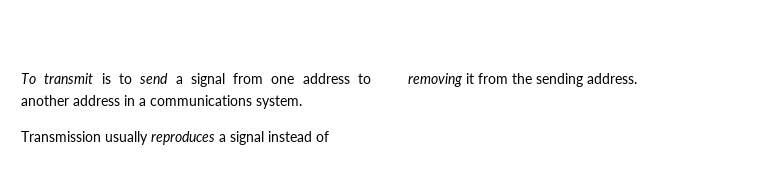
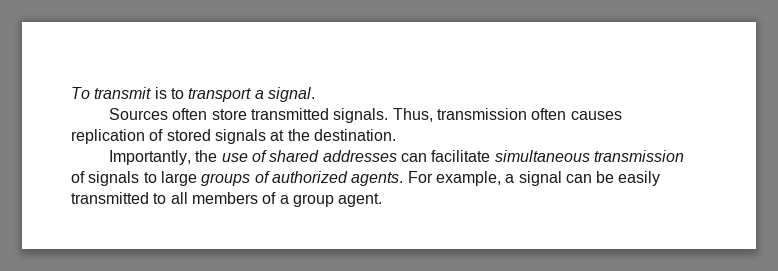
- To transmit is to send a signal from one address to another address in a communications system.
- Transmission usually reproduces a signal instead of removing it from the sending address.
+ To transmit is to transport a signal.
+ Sources often store transmitted signals. Thus, transmission often causes replication of stored signals at the destination.
+ Importantly, the use of shared addresses can facilitate simultaneous transmission of signals to large groups of authorized agents. For example, a signal can be easily transmitted to all members of a group agent.

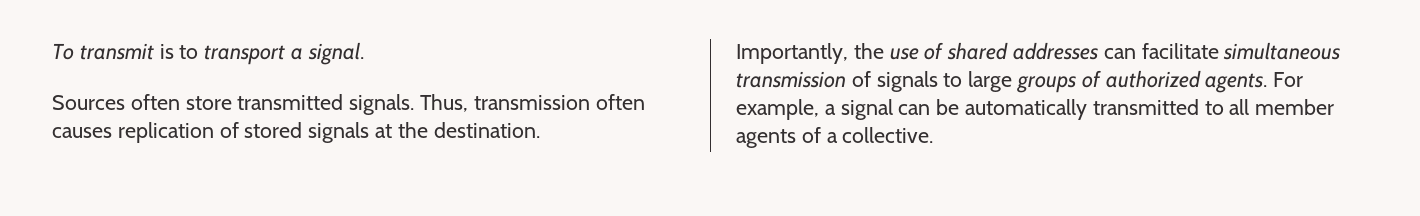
- For example, a signal can be easily transmitted to all members of a group agent.
+ For example, a signal can be automatically transmitted to all member agents of a collective.

